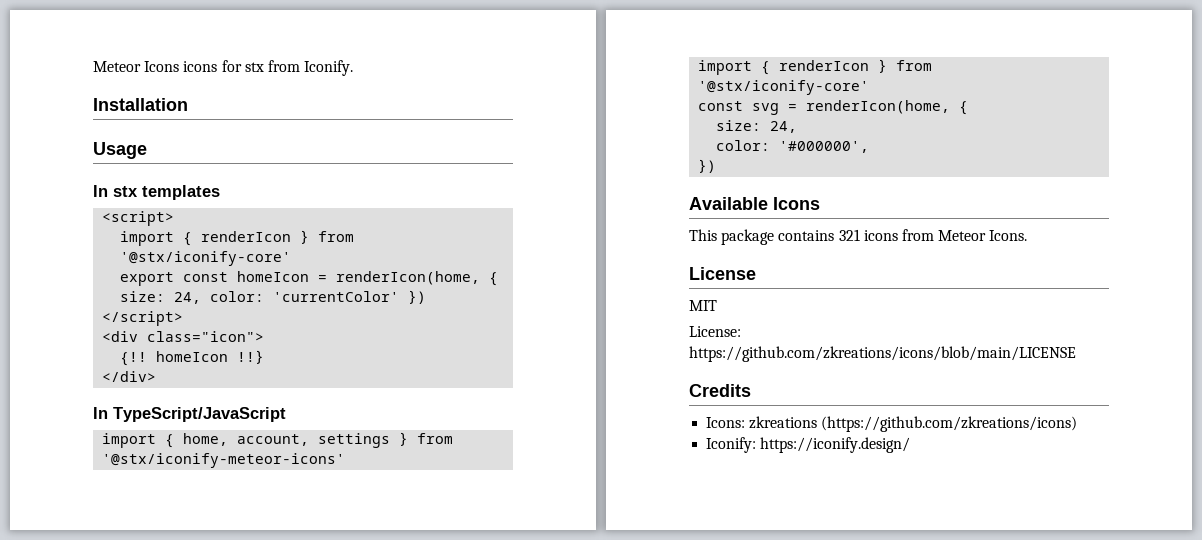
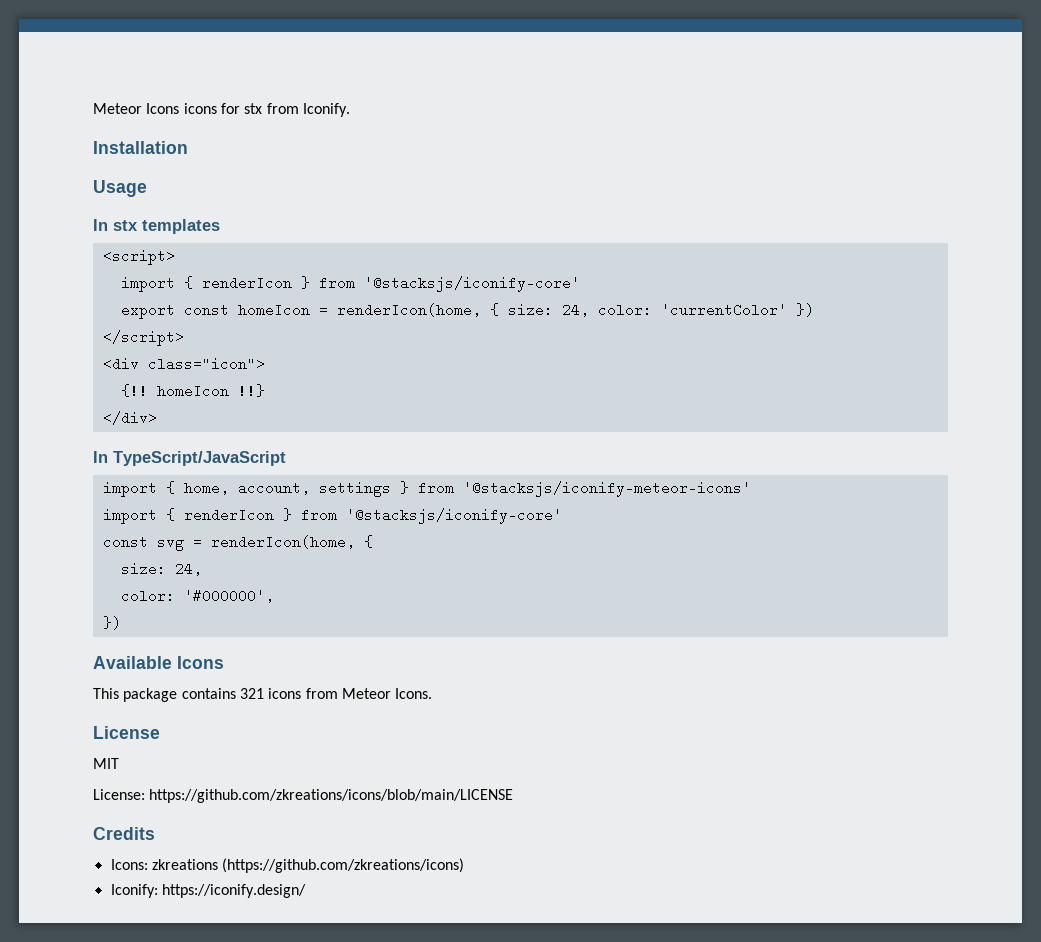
  <script>
- import { renderIcon } from '@stx/iconify-core'
+ import { renderIcon } from '@stacksjs/iconify-core'
- import { home, account, settings } from '@stx/iconify-meteor-icons'
- import { renderIcon } from '@stx/iconify-core'
+ import { home, account, settings } from '@stacksjs/iconify-meteor-icons'
+ import { renderIcon } from '@stacksjs/iconify-core'

